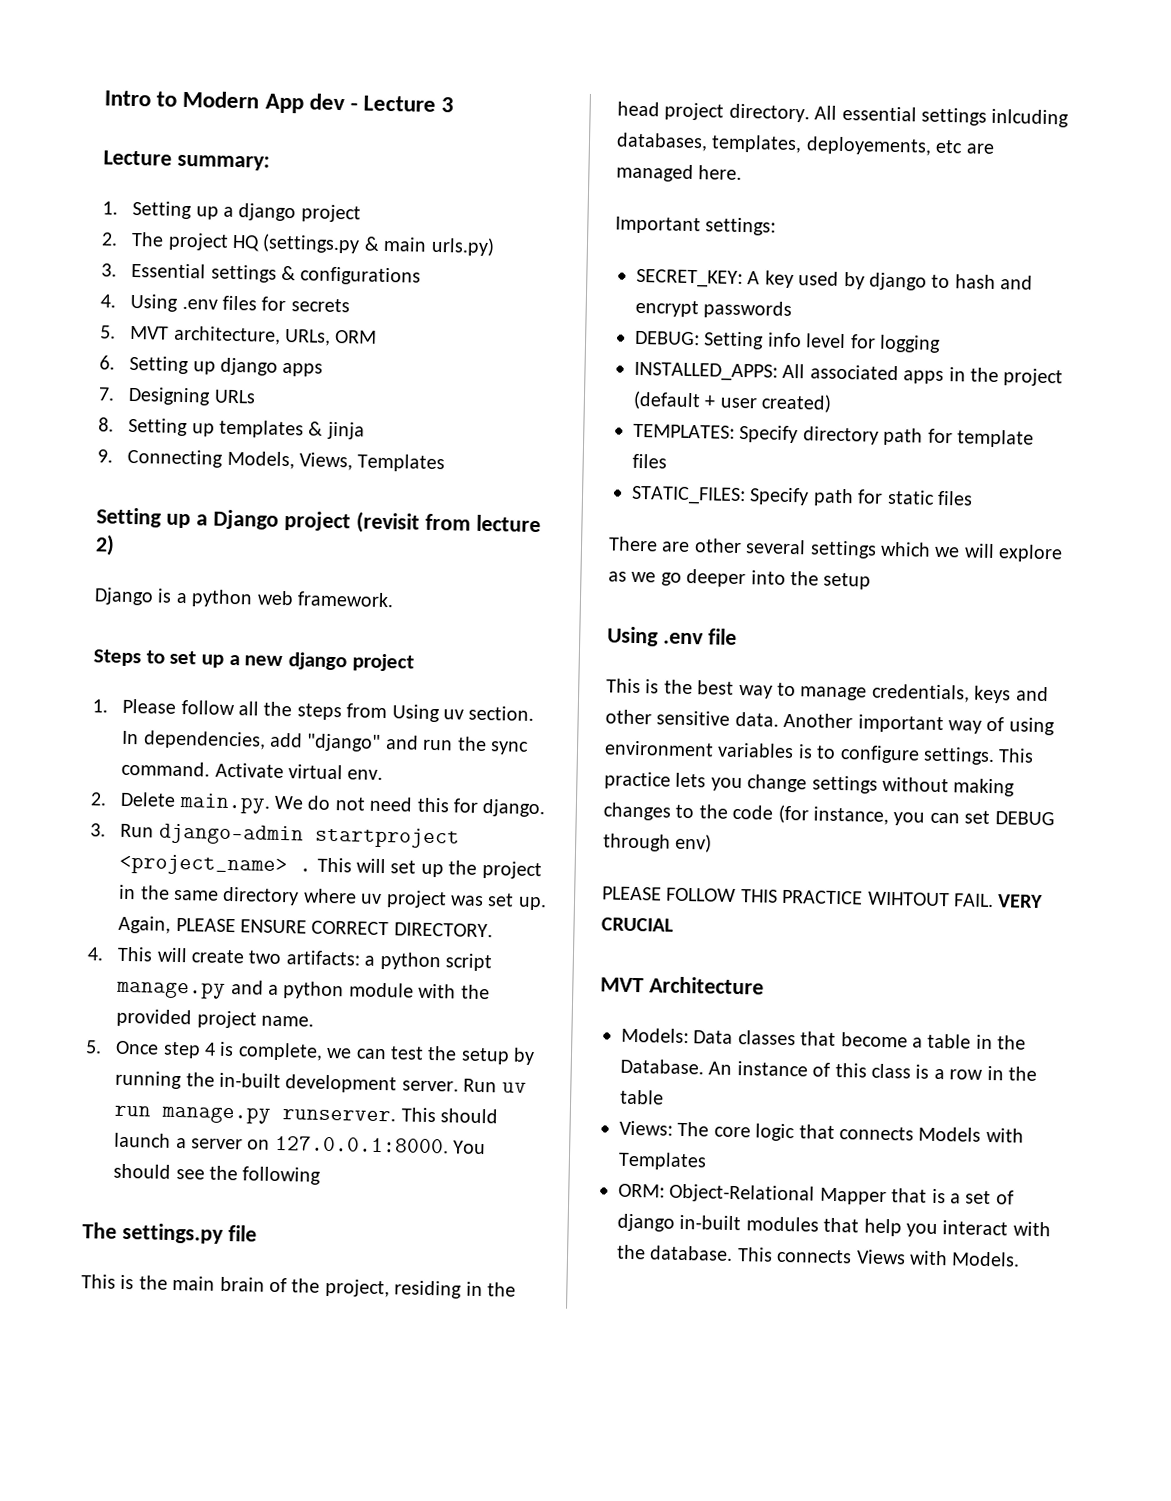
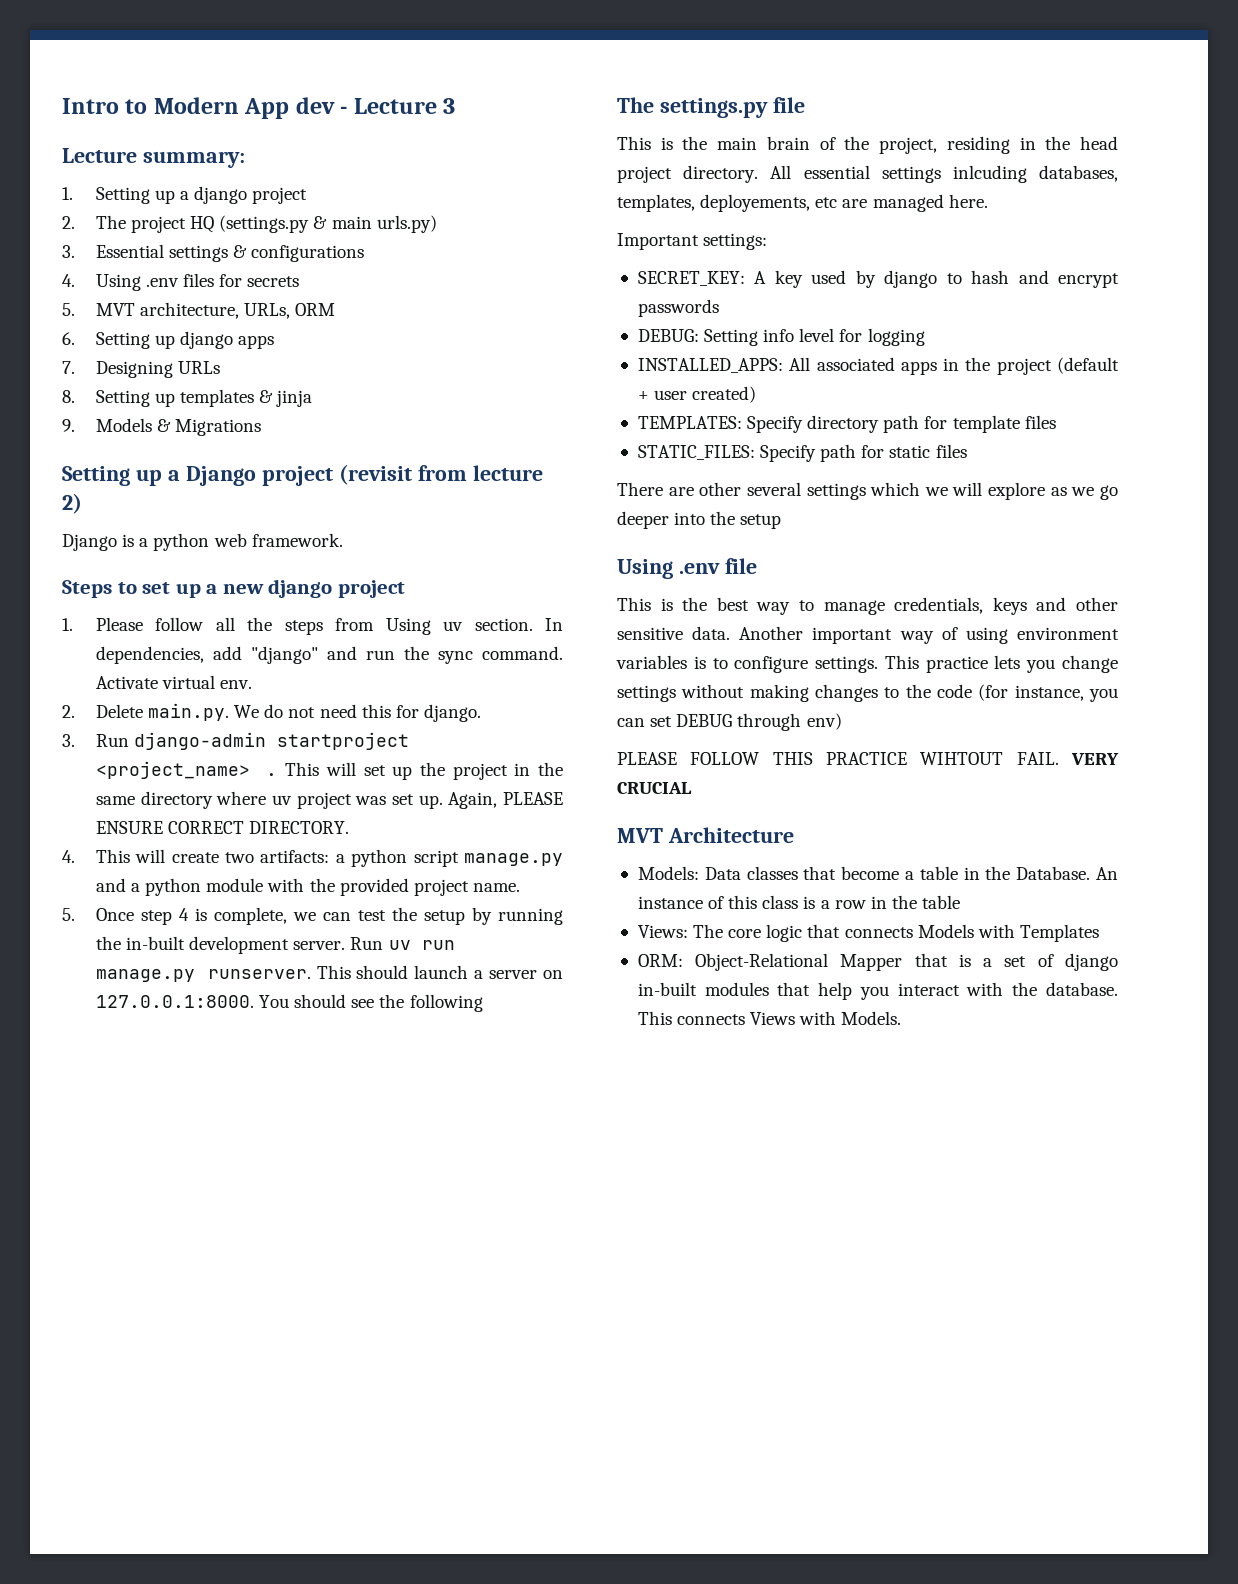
- 9. Connecting Models, Views, Templates
+ 9. Models & Migrations

